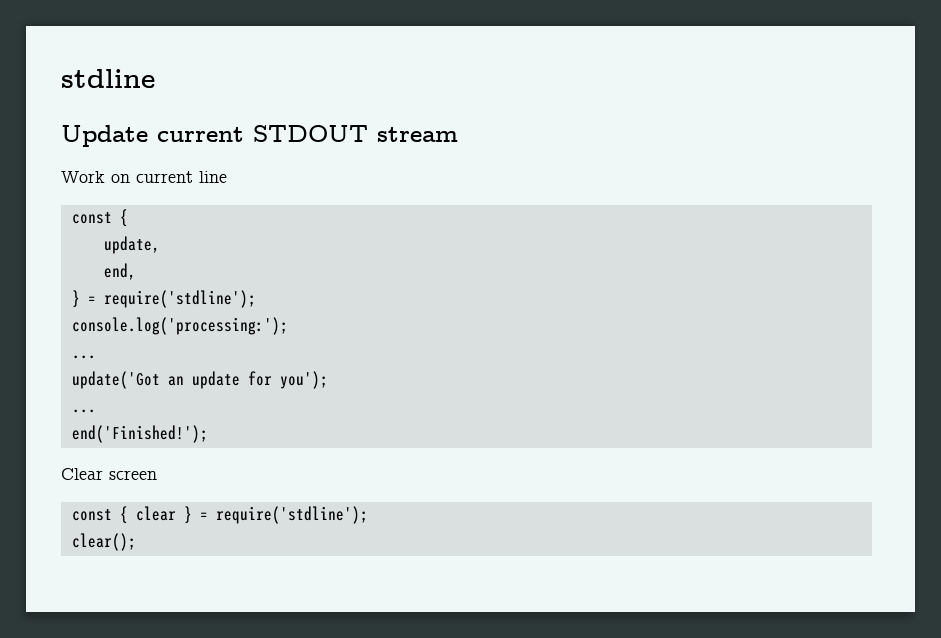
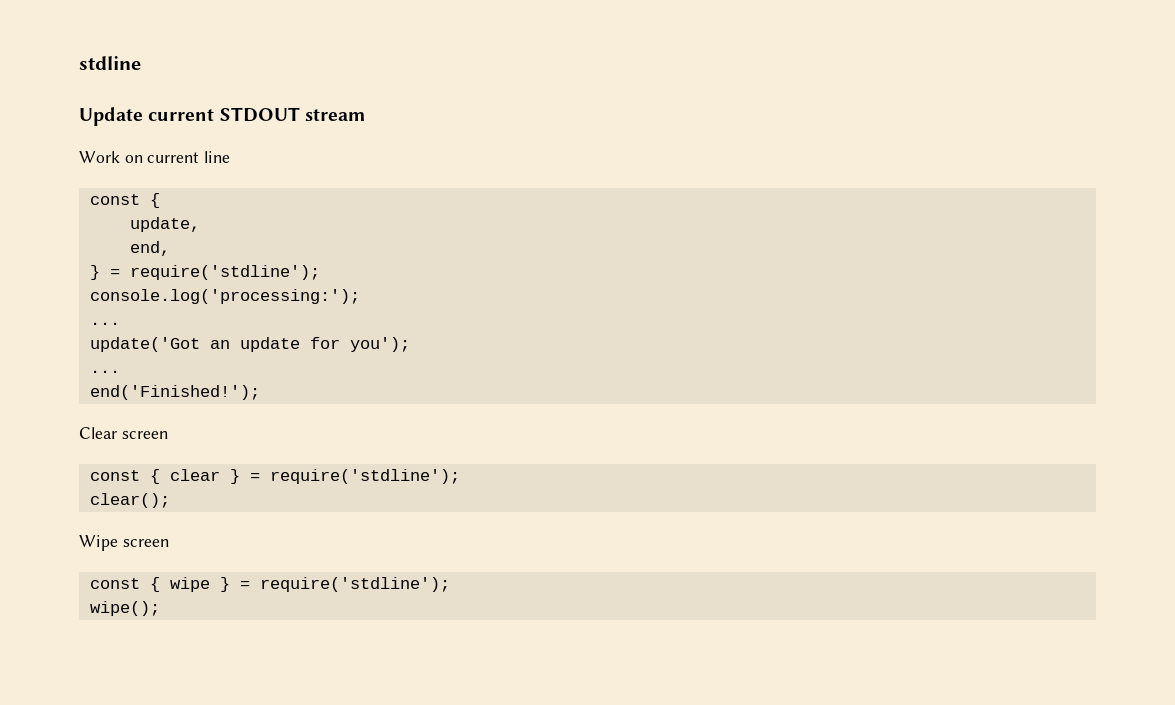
+ Wipe screen
+ const { wipe } = require('stdline');
+ wipe();

